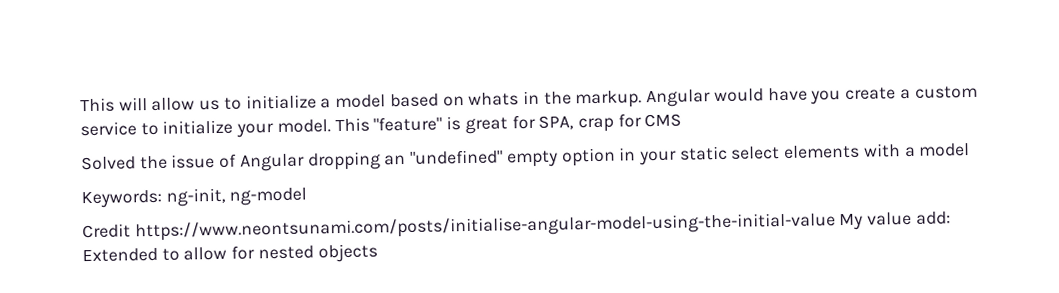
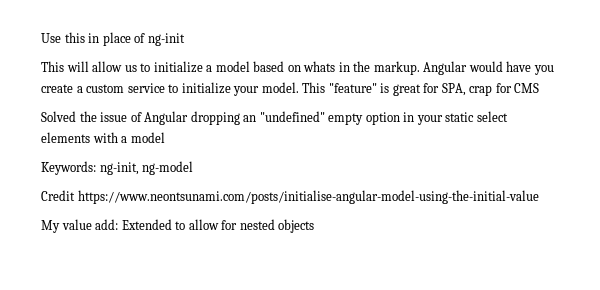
+ Use this in place of ng-init
- Credit https://www.neontsunami.com/posts/initialise-angular-model-using-the-initial-value My value add: Extended to allow for nested objects
+ Credit https://www.neontsunami.com/posts/initialise-angular-model-using-the-initial-value
+ My value add: Extended to allow for nested objects

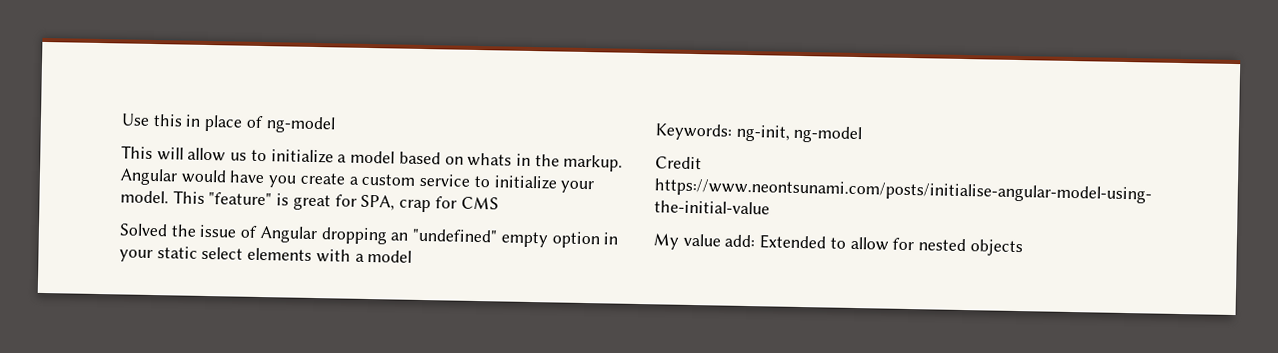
- Use this in place of ng-init
+ Use this in place of ng-model

